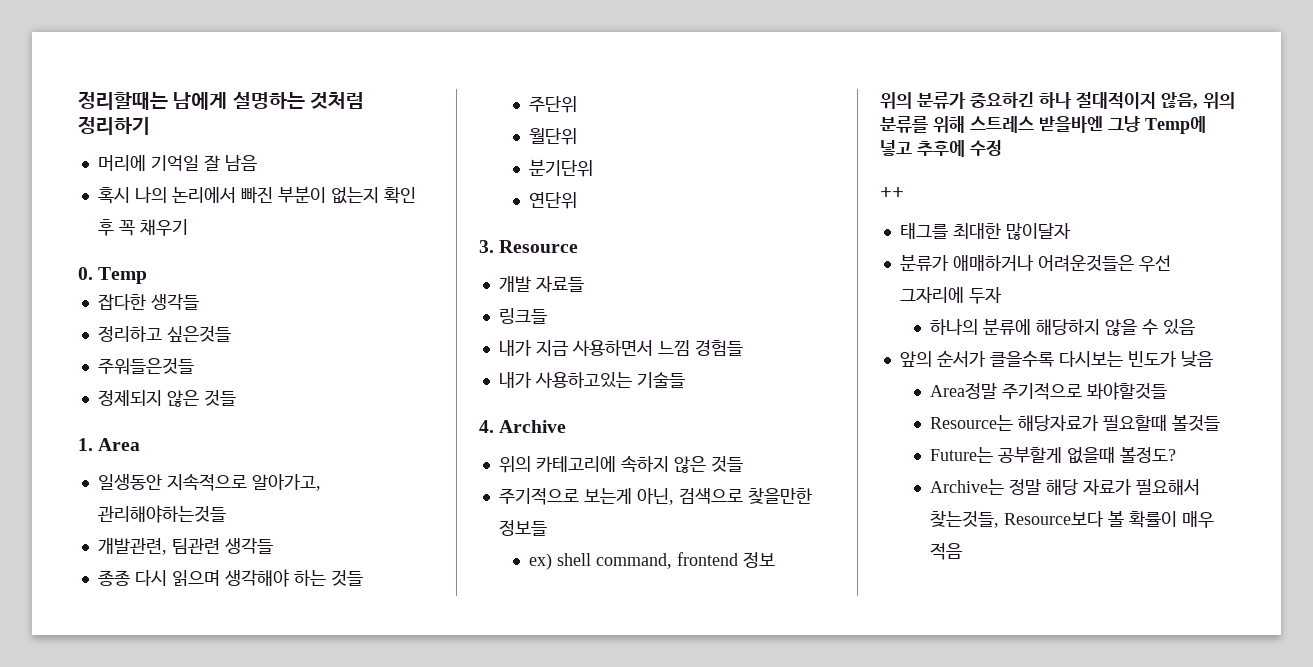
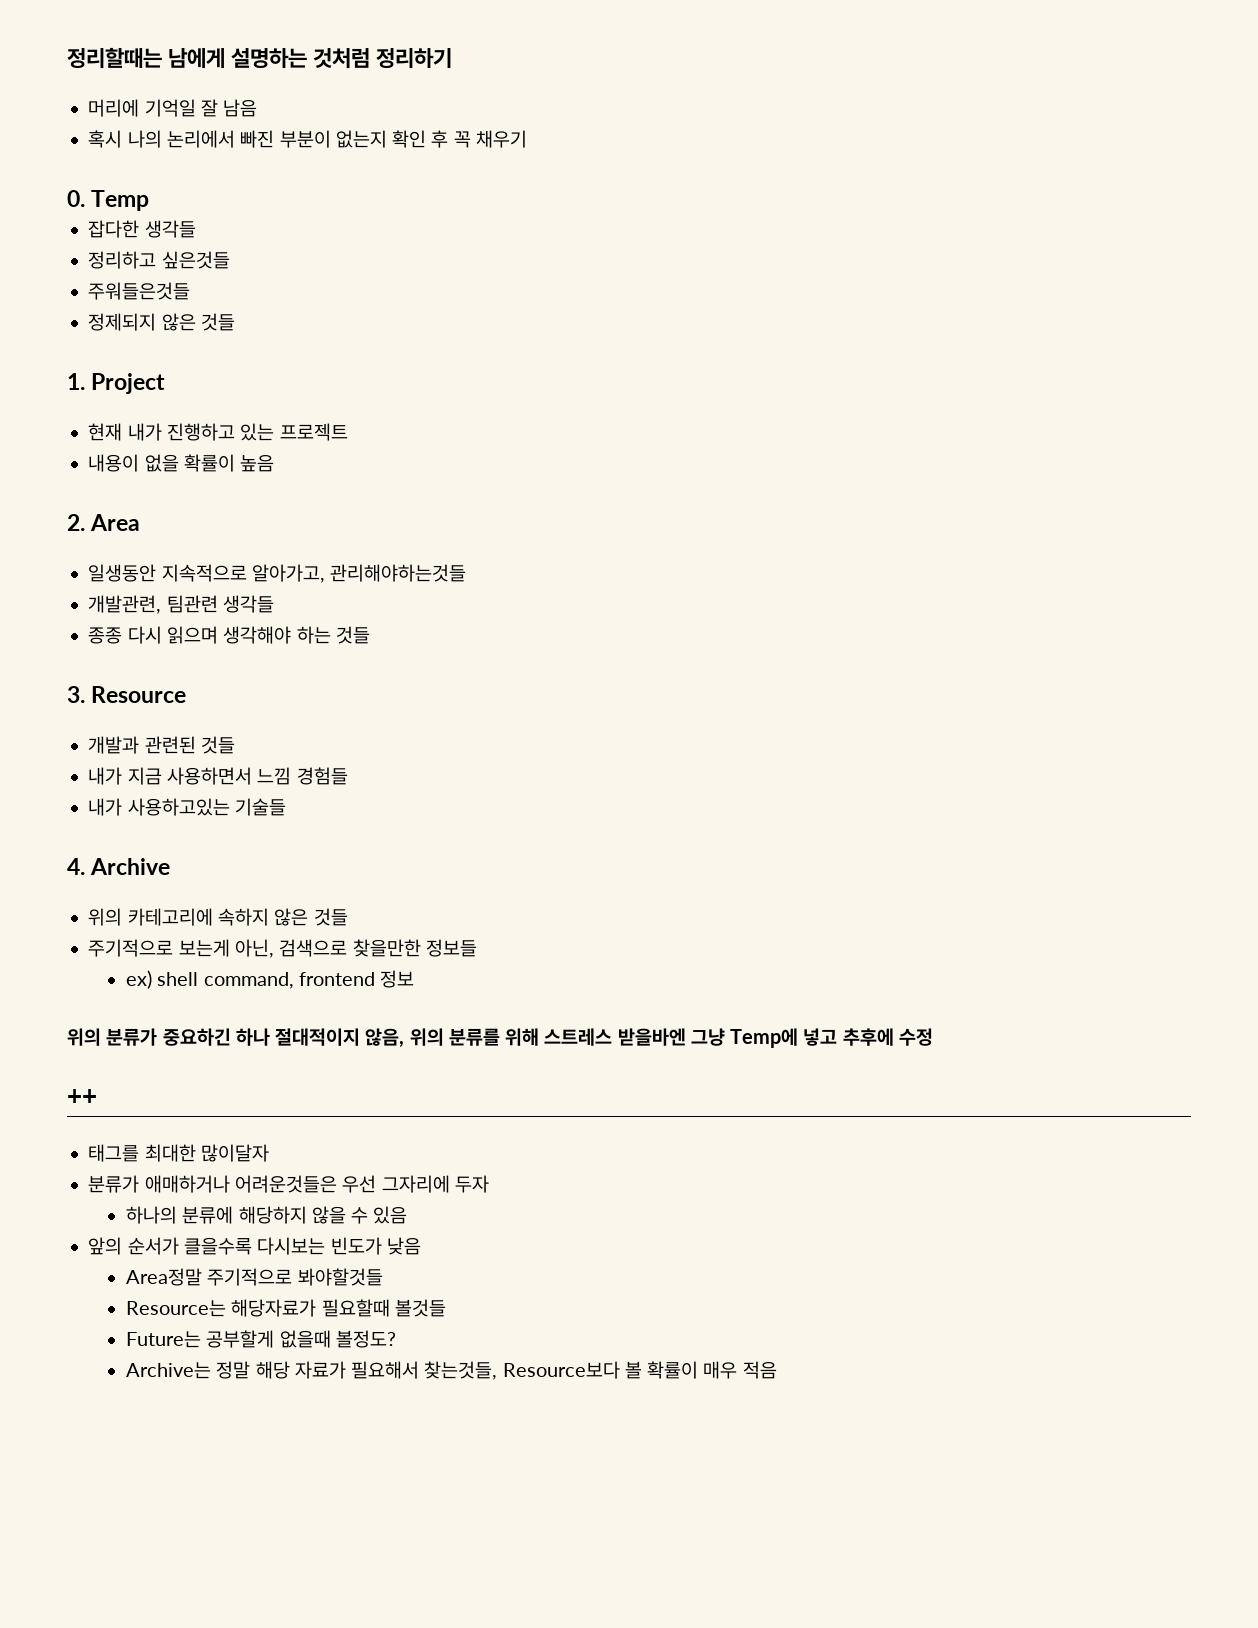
- 1. Area
+ 1. Project
+ 현재 내가 진행하고 있는 프로젝트
+ 내용이 없을 확률이 높음
+ 2. Area
- 주단위
- 월단위
- 분기단위
- 연단위
- 개발 자료들
- 링크들
+ 개발과 관련된 것들

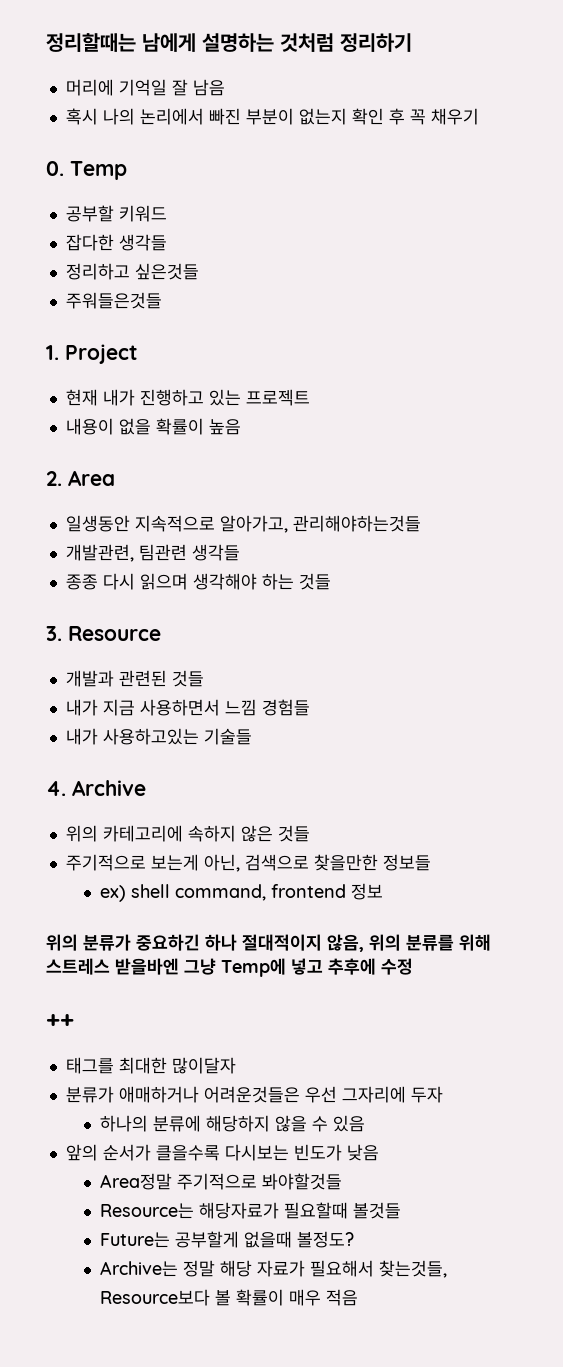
+ 공부할 키워드
- 정제되지 않은 것들

